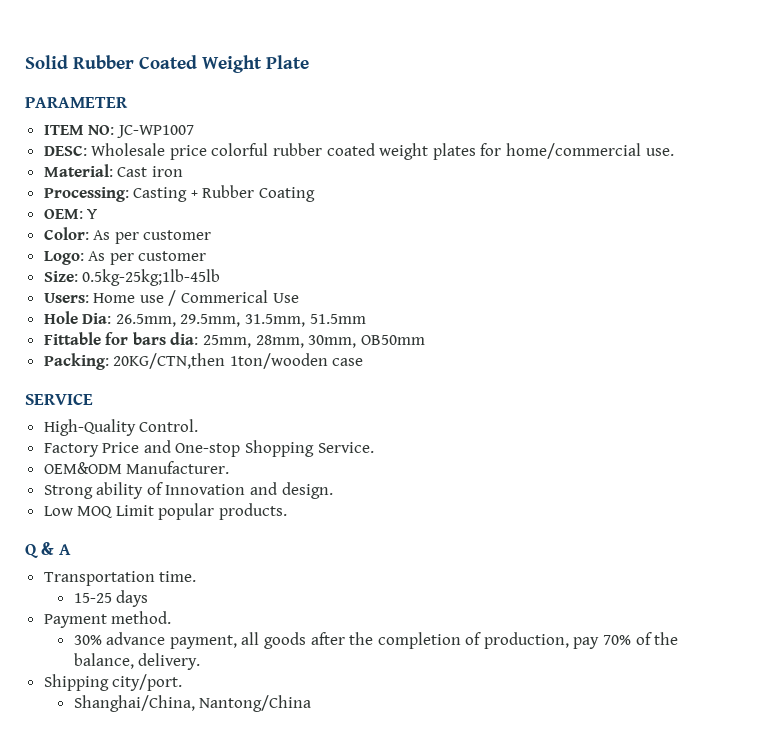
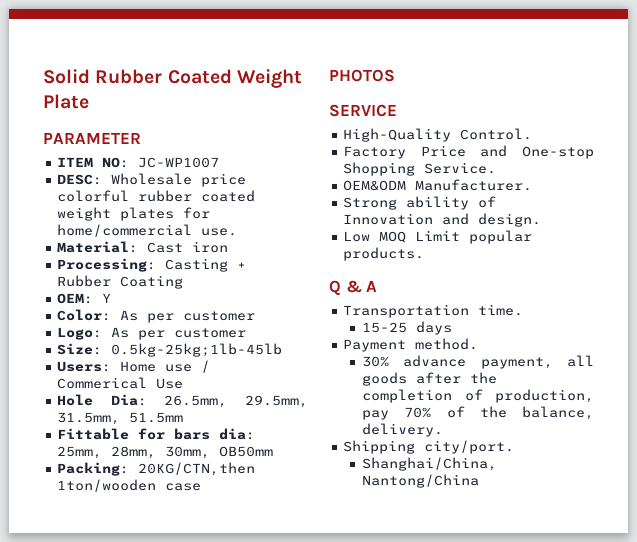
+ PHOTOS

